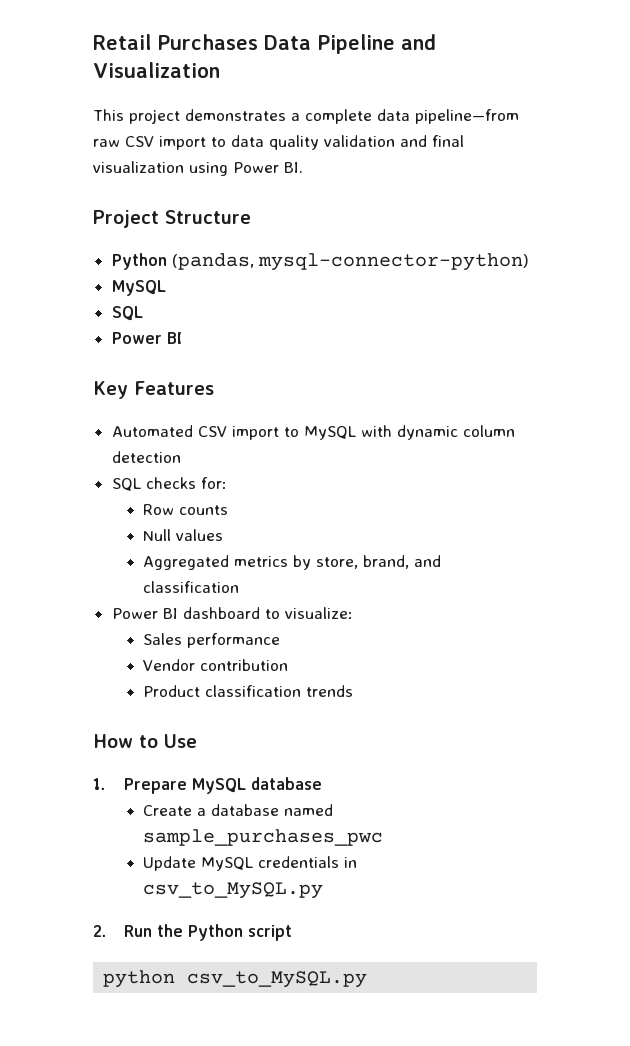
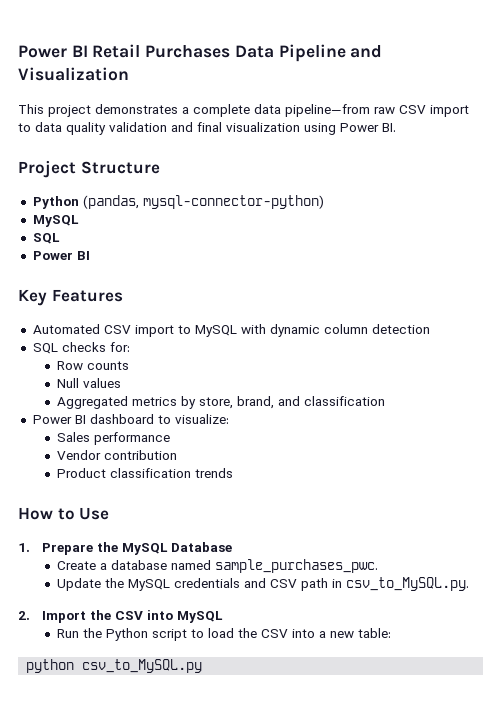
- Retail Purchases Data Pipeline and Visualization
+ Power BI Retail Purchases Data Pipeline and Visualization
- 1. Prepare MySQL database
+ 1. Prepare the MySQL Database
- Create a database named sample_purchases_pwc
+ Create a database named sample_purchases_pwc.
- Update MySQL credentials in csv_to_MySQL.py
- 2. Run the Python script
+ Update the MySQL credentials and CSV path in csv_to_MySQL.py.
+ 2. Import the CSV into MySQL
+ Run the Python script to load the CSV into a new table:

